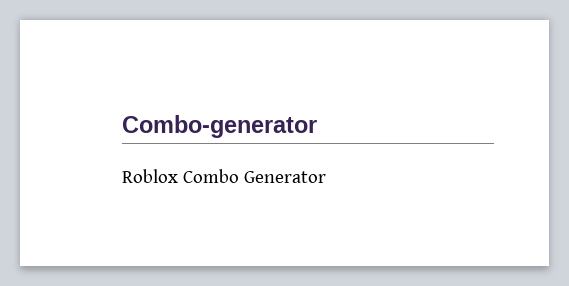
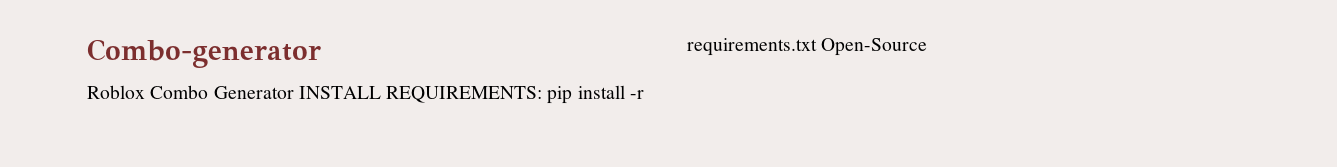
- Roblox Combo Generator
+ Roblox Combo Generator INSTALL REQUIREMENTS: pip install -r requirements.txt Open-Source

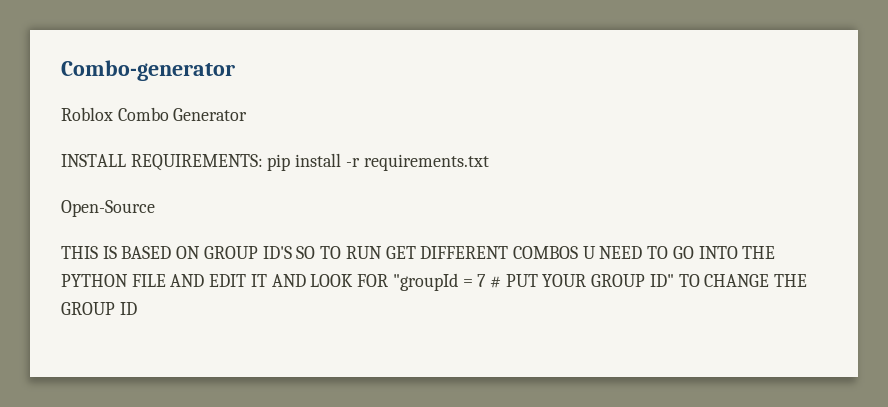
- Roblox Combo Generator INSTALL REQUIREMENTS: pip install -r requirements.txt Open-Source
+ Roblox Combo Generator
+ INSTALL REQUIREMENTS: pip install -r requirements.txt
+ Open-Source
+ THIS IS BASED ON GROUP ID'S SO TO RUN GET DIFFERENT COMBOS U NEED TO GO INTO THE PYTHON FILE AND EDIT IT AND LOOK FOR "groupId = 7 # PUT YOUR GROUP ID" TO CHANGE THE GROUP ID

